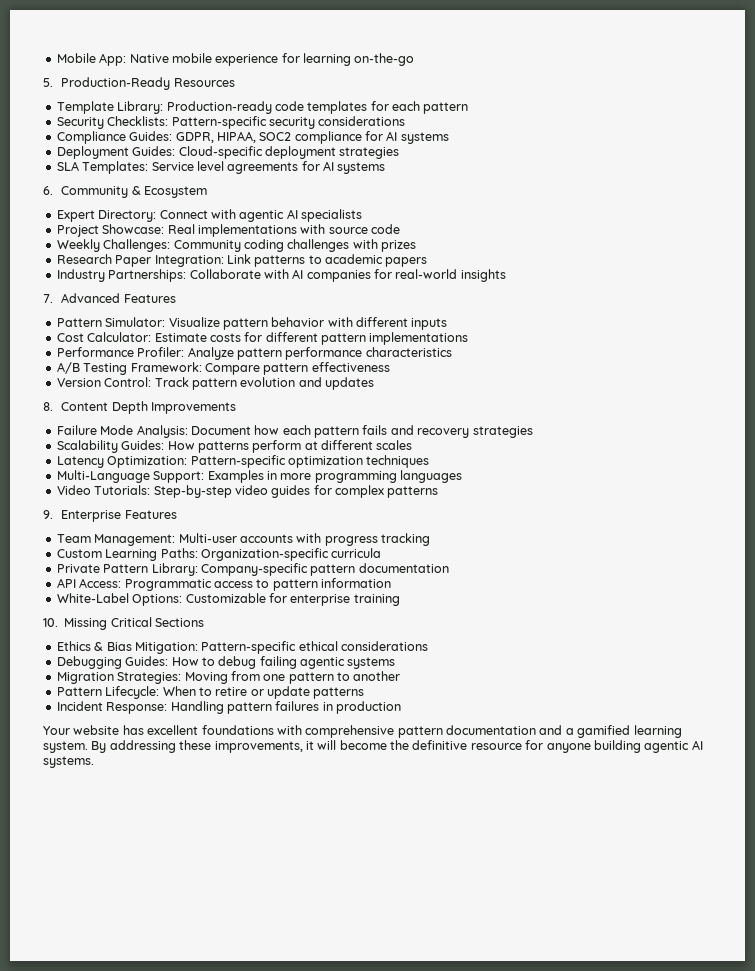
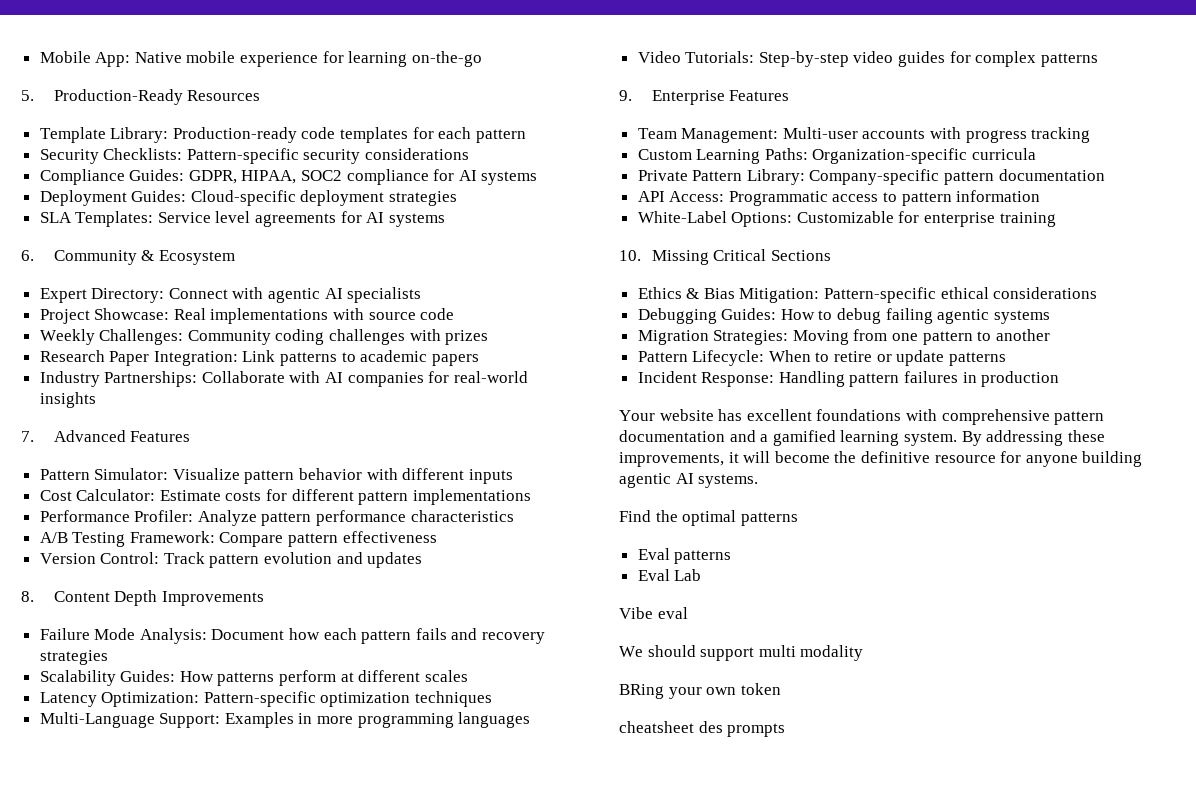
+ Find the optimal patterns
+ Eval patterns
+ Eval Lab
+ Vibe eval
+ We should support multi modality
+ BRing your own token
+ cheatsheet des prompts

